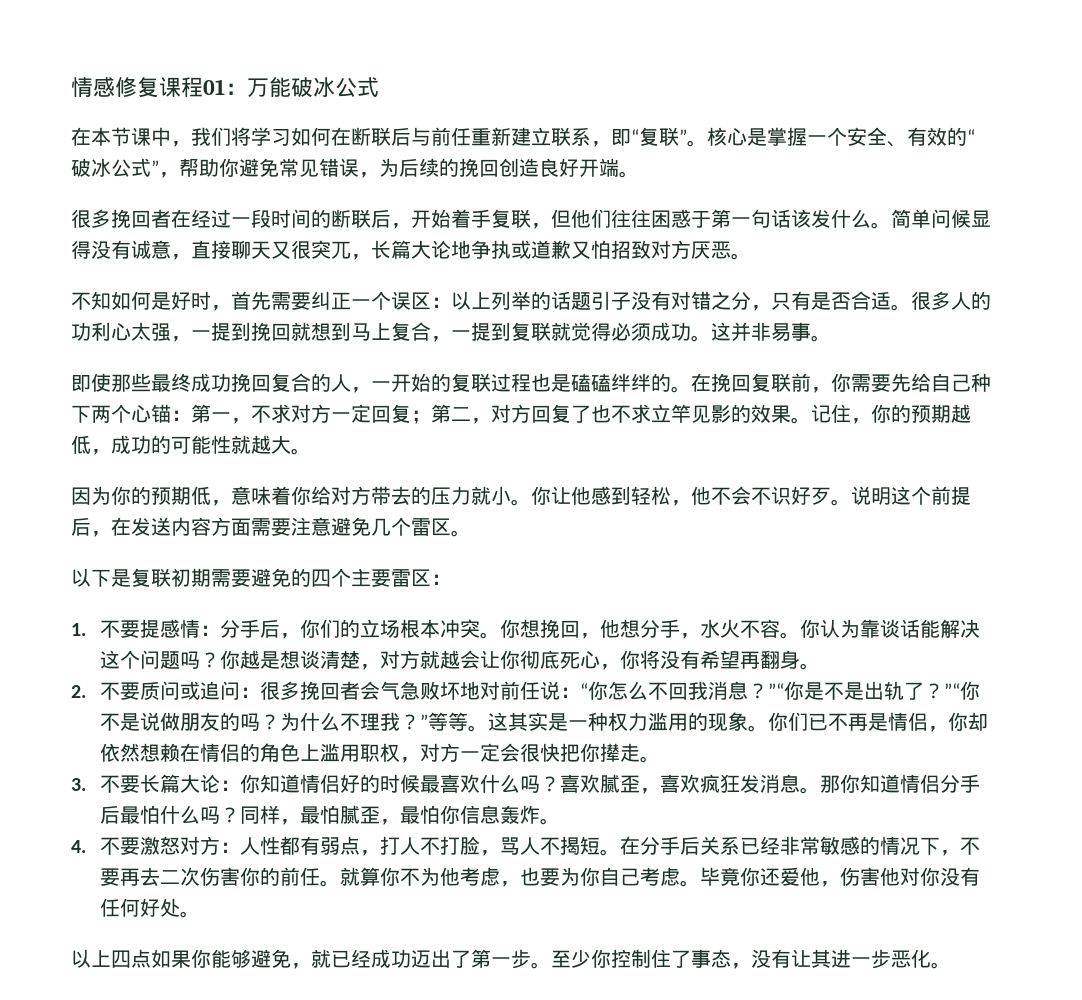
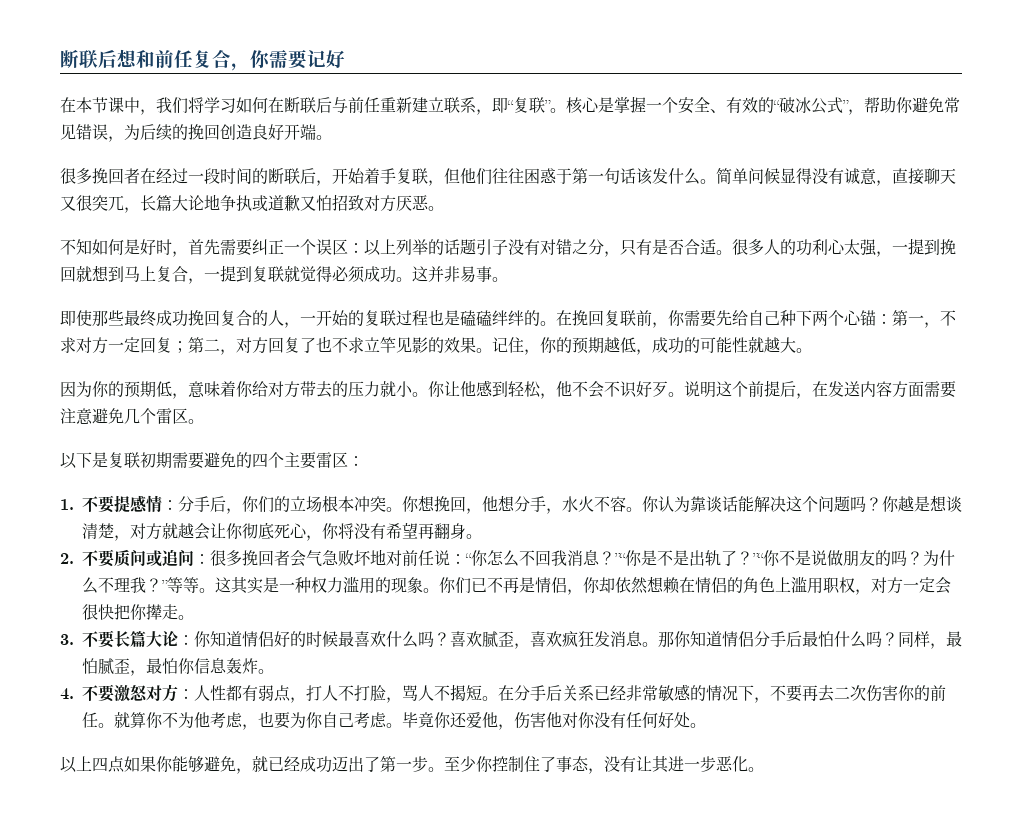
- 情感修复课程01：万能破冰公式
+ 断联后想和前任复合，你需要记好

